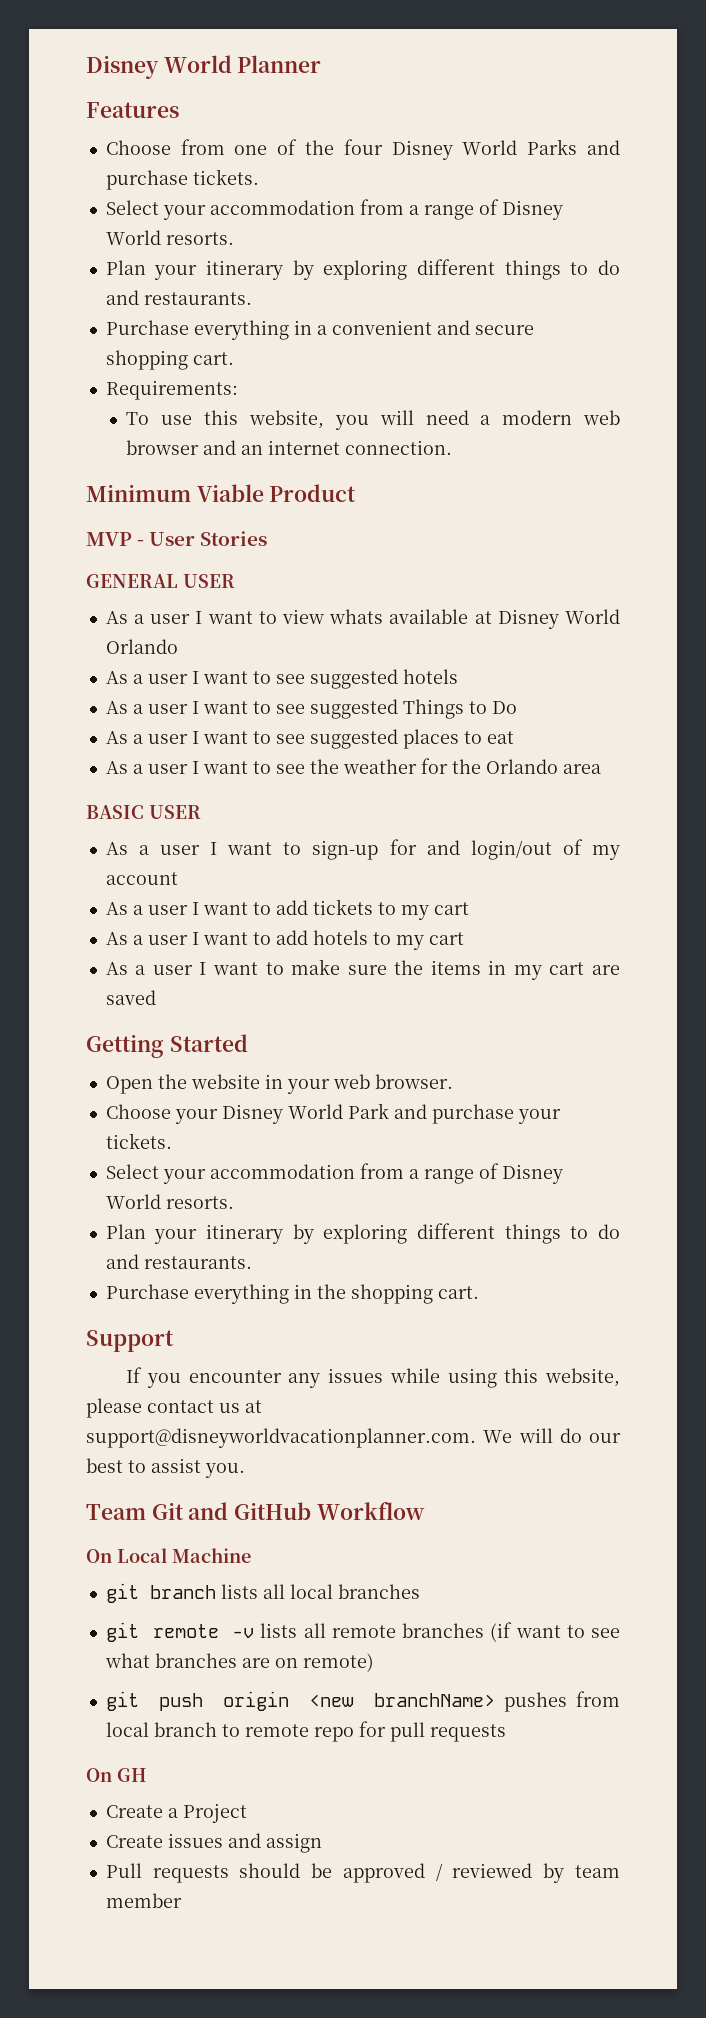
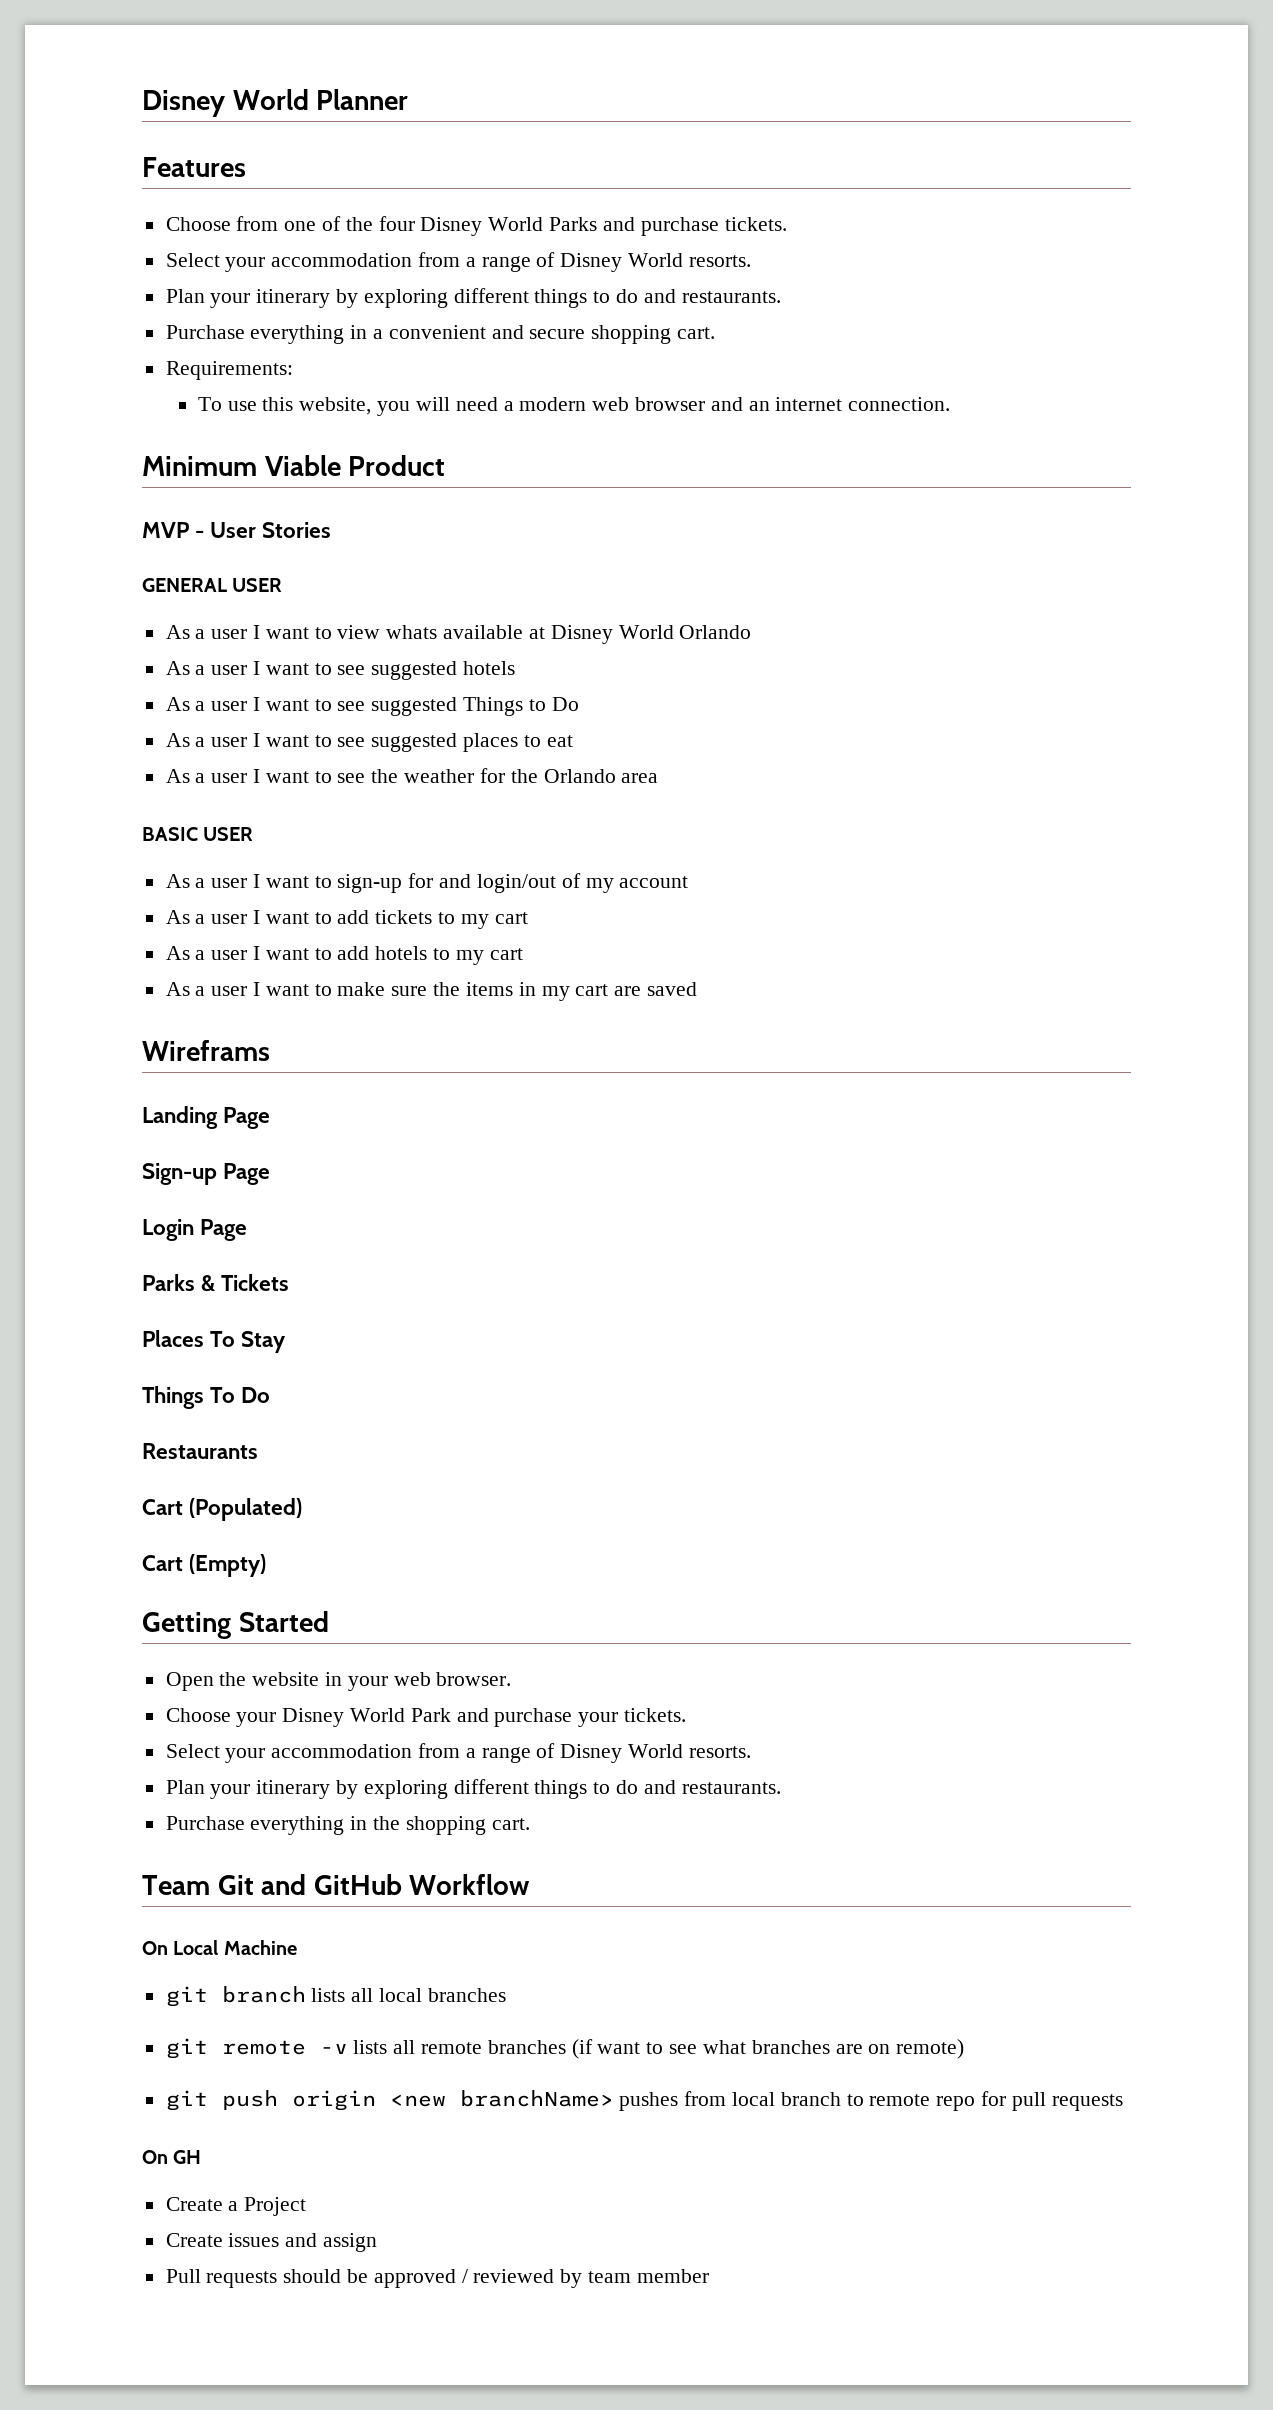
+ Wireframs
+ Landing Page
+ Sign-up Page
+ Login Page
+ Parks & Tickets
+ Places To Stay
+ Things To Do
+ Restaurants
+ Cart (Populated)
+ Cart (Empty)
- Support
- If you encounter any issues while using this website, please contact us at support@disneyworldvacationplanner.com. We will do our best to assist you.

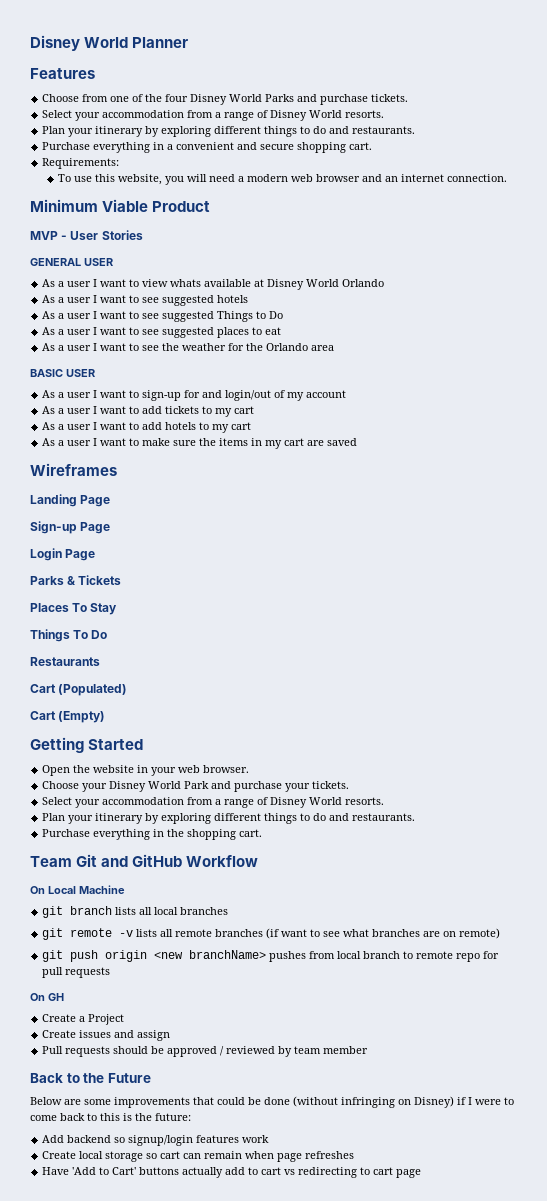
- Wireframs
+ Wireframes
+ Back to the Future
+ Below are some improvements that could be done (without infringing on Disney) if I were to come back to this is the future:
+ Add backend so signup/login features work
+ Create local storage so cart can remain when page refreshes
+ Have 'Add to Cart' buttons actually add to cart vs redirecting to cart page

